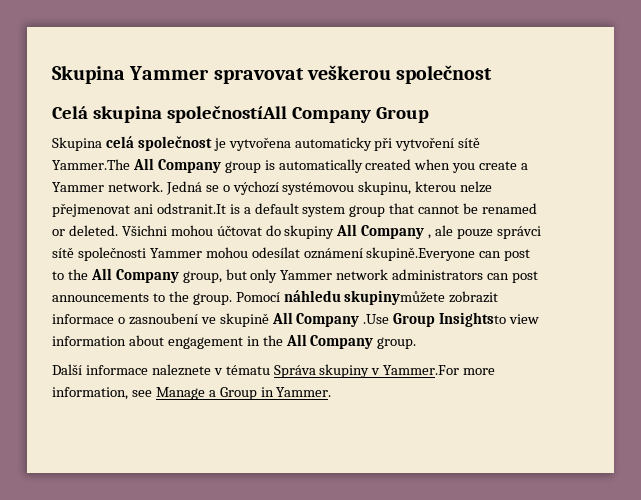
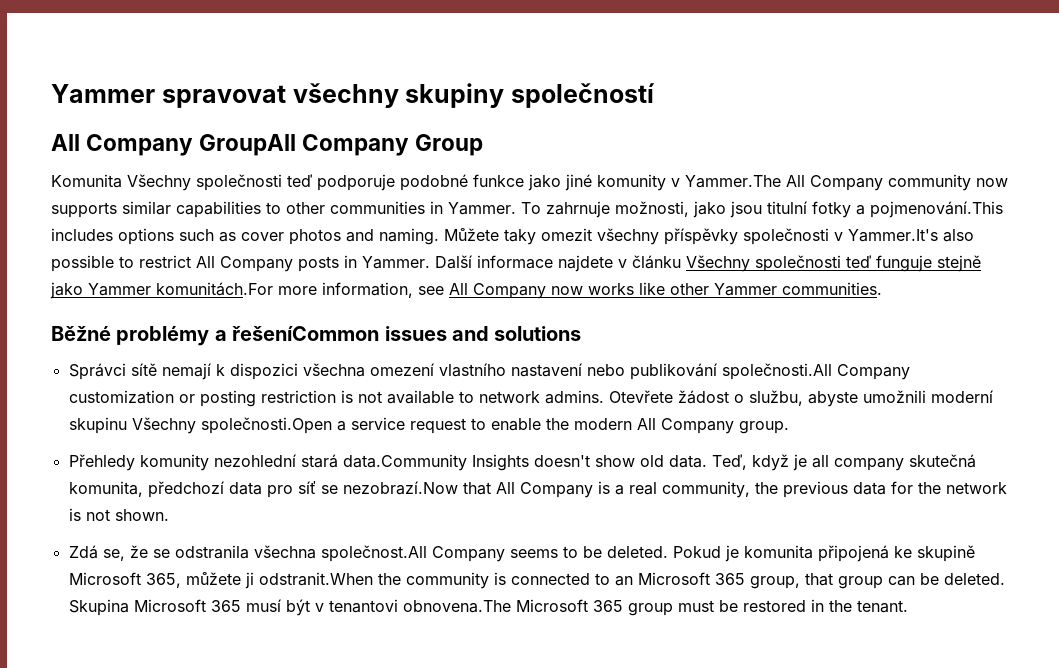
- Skupina Yammer spravovat veškerou společnost
- Celá skupina společnostíAll Company Group
- Skupina celá společnost je vytvořena automaticky při vytvoření sítě Yammer.The All Company group is automatically created when you create a Yammer network. Jedná se o výchozí systémovou skupinu, kterou nelze přejmenovat ani odstranit.It is a default system group that cannot be renamed or deleted. Všichni mohou účtovat do skupiny All Company , ale pouze správci sítě společnosti Yammer mohou odesílat oznámení skupině.Everyone can post to the All Company group, but only Yammer network administrators can post announcements to the group. Pomocí náhledu skupinymůžete zobrazit informace o zasnoubení ve skupině All Company .Use Group Insightsto view information about engagement in the All Company group.
- Další informace naleznete v tématu Správa skupiny v Yammer.For more information, see Manage a Group in Yammer.
+ Yammer spravovat všechny skupiny společností
+ All Company GroupAll Company Group
+ Komunita Všechny společnosti teď podporuje podobné funkce jako jiné komunity v Yammer.The All Company community now supports similar capabilities to other communities in Yammer. To zahrnuje možnosti, jako jsou titulní fotky a pojmenování.This includes options such as cover photos and naming. Můžete taky omezit všechny příspěvky společnosti v Yammer.It's also possible to restrict All Company posts in Yammer. Další informace najdete v článku Všechny společnosti teď funguje stejně jako Yammer komunitách.For more information, see All Company now works like other Yammer communities.
+ Běžné problémy a řešeníCommon issues and solutions
+ Správci sítě nemají k dispozici všechna omezení vlastního nastavení nebo publikování společnosti.All Company customization or posting restriction is not available to network admins. Otevřete žádost o službu, abyste umožnili moderní skupinu Všechny společnosti.Open a service request to enable the modern All Company group.
+ Přehledy komunity nezohlední stará data.Community Insights doesn't show old data. Teď, když je all company skutečná komunita, předchozí data pro síť se nezobrazí.Now that All Company is a real community, the previous data for the network is not shown.
+ Zdá se, že se odstranila všechna společnost.All Company seems to be deleted. Pokud je komunita připojená ke skupině Microsoft 365, můžete ji odstranit.When the community is connected to an Microsoft 365 group, that group can be deleted. Skupina Microsoft 365 musí být v tenantovi obnovena.The Microsoft 365 group must be restored in the tenant.

